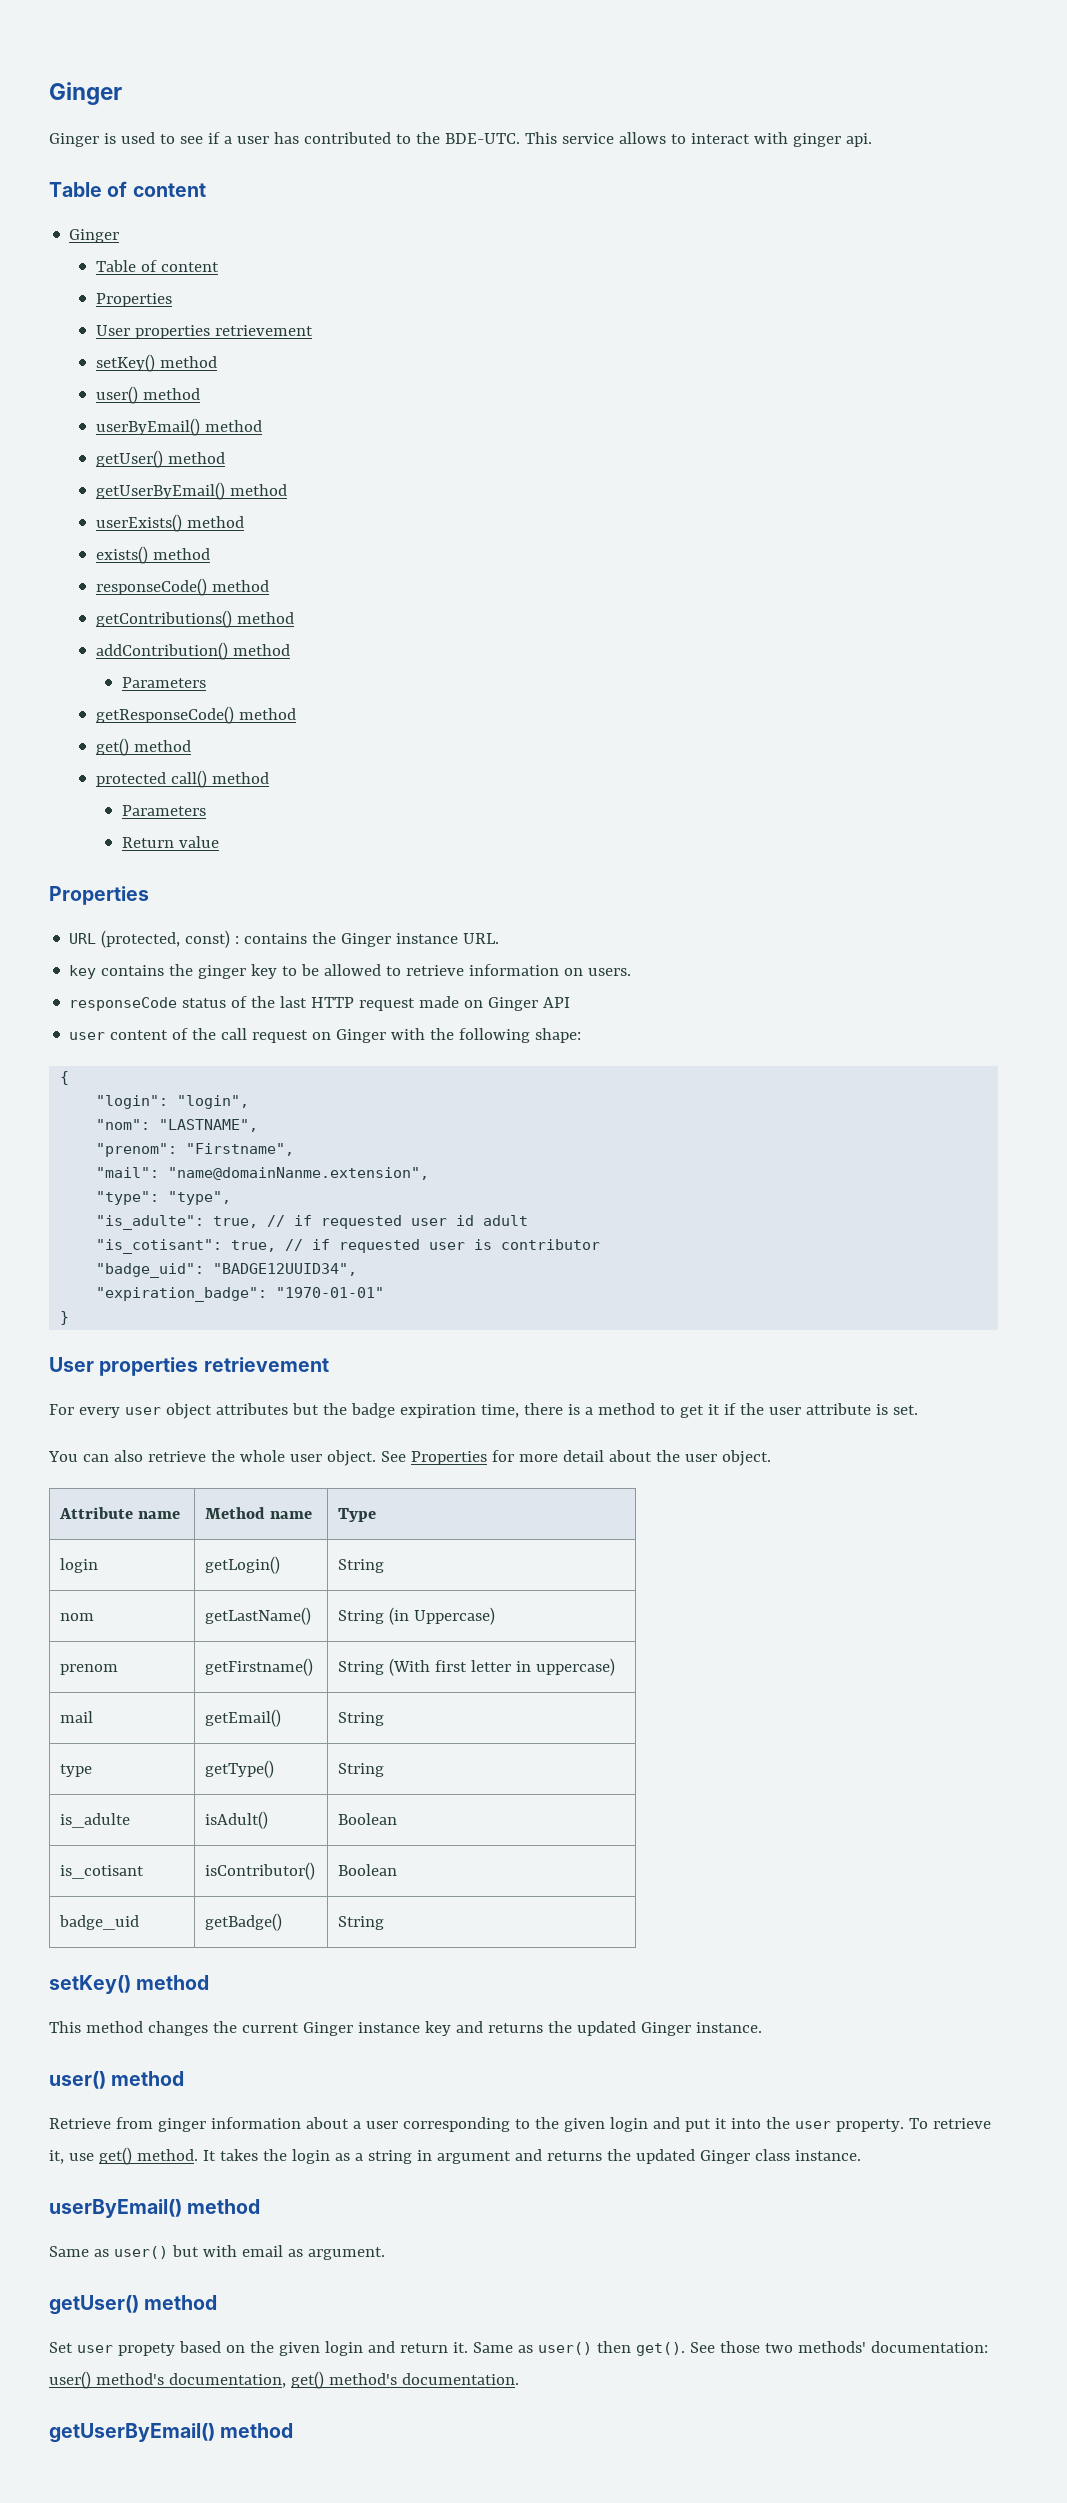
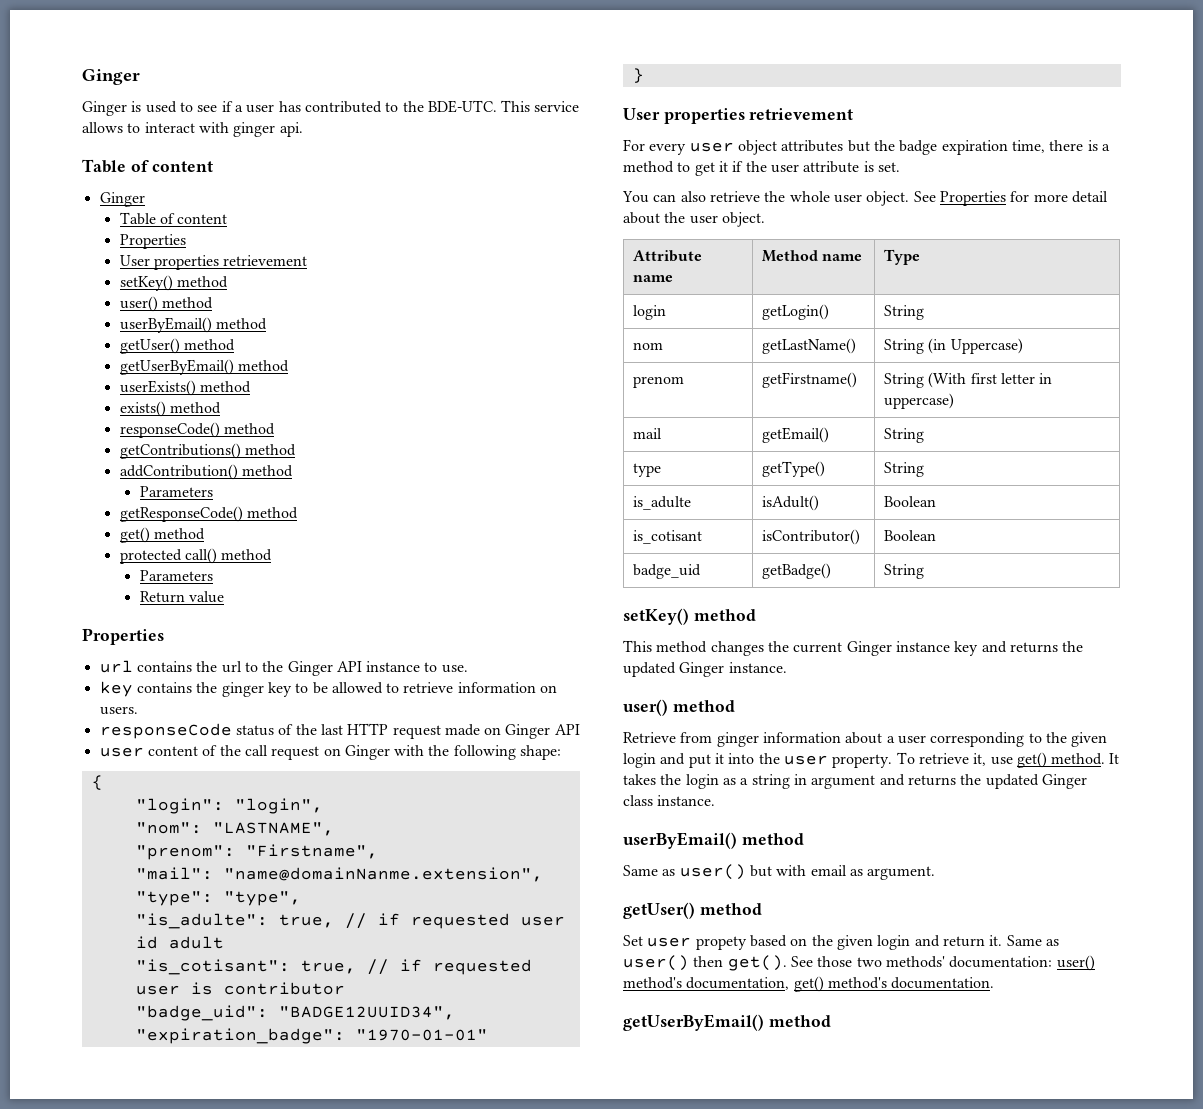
- URL (protected, const) : contains the Ginger instance URL.
+ url contains the url to the Ginger API instance to use.

